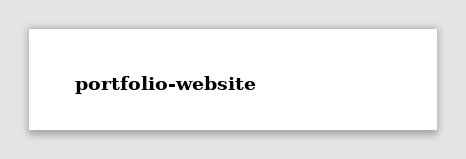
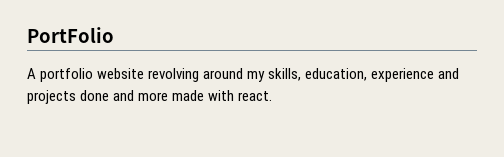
- portfolio-website
+ PortFolio
+ A portfolio website revolving around my skills, education, experience and projects done and more made with react.

